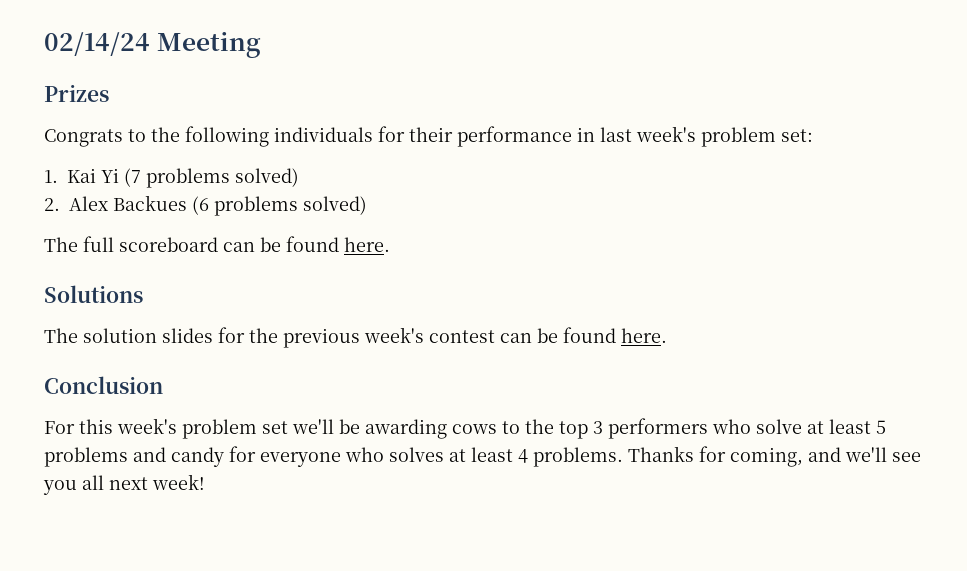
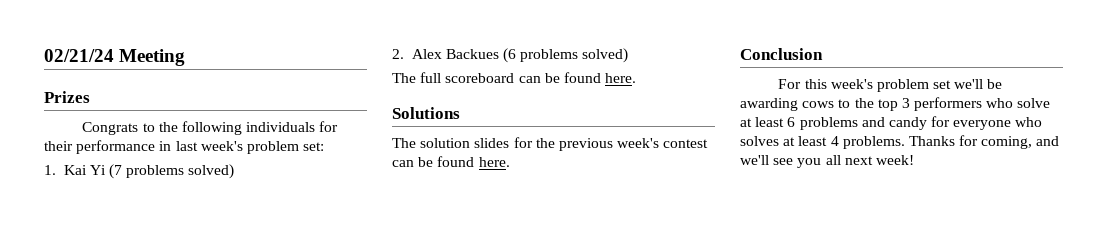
- 02/14/24 Meeting
+ 02/21/24 Meeting
- For this week's problem set we'll be awarding cows to the top 3 performers who solve at least 5 problems and candy for everyone who solves at least 4 problems.
+ For this week's problem set we'll be awarding cows to the top 3 performers who solve at least 6 problems and candy for everyone who solves at least 4 problems.

